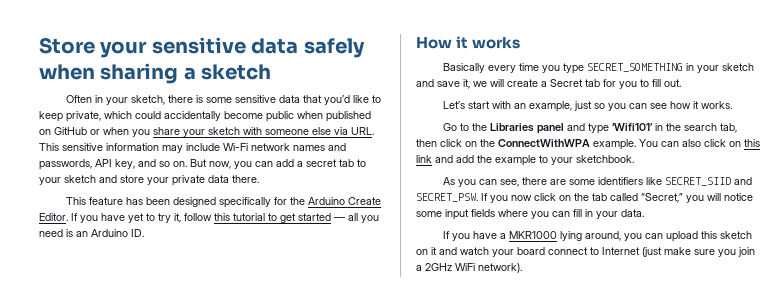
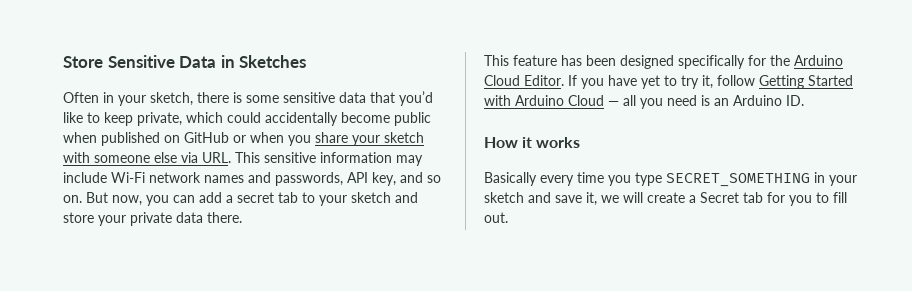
- Store your sensitive data safely when sharing a sketch
+ Store Sensitive Data in Sketches
- This feature has been designed specifically for the Arduino Create Editor.
+ This feature has been designed specifically for the Arduino Cloud Editor.
- If you have yet to try it, follow this tutorial to get started — all you need is an Arduino ID.
+ If you have yet to try it, follow Getting Started with Arduino Cloud — all you need is an Arduino ID.
- Let’s start with an example, just so you can see how it works.
- Go to the Libraries panel and type ‘Wifi101’ in the search tab, then click on the ConnectWithWPA example. You can also click on this link and add the example to your sketchbook.
- As you can see, there are some identifiers like SECRET_SIID and SECRET_PSW. If you now click on the tab called “Secret,” you will notice some input fields where you can fill in your data.
- If you have a MKR1000 lying around, you can upload this sketch on it and watch your board connect to Internet (just make sure you join a 2GHz WiFi network).

